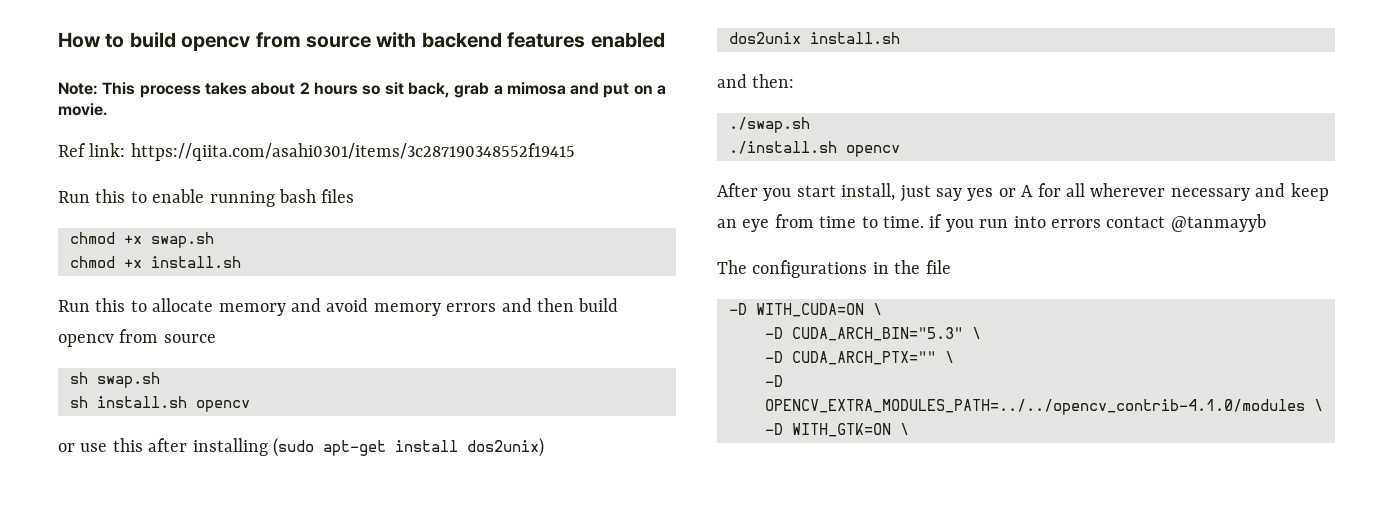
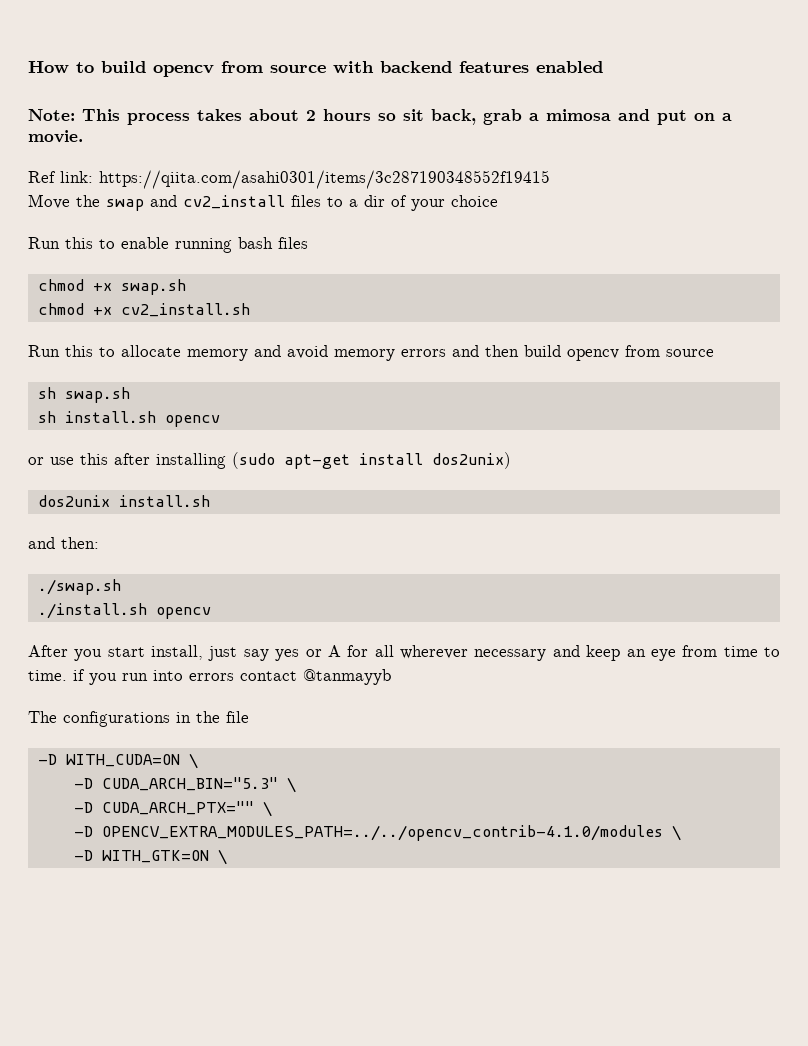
+ Move the swap and cv2_install files to a dir of your choice
- chmod +x install.sh
+ chmod +x cv2_install.sh

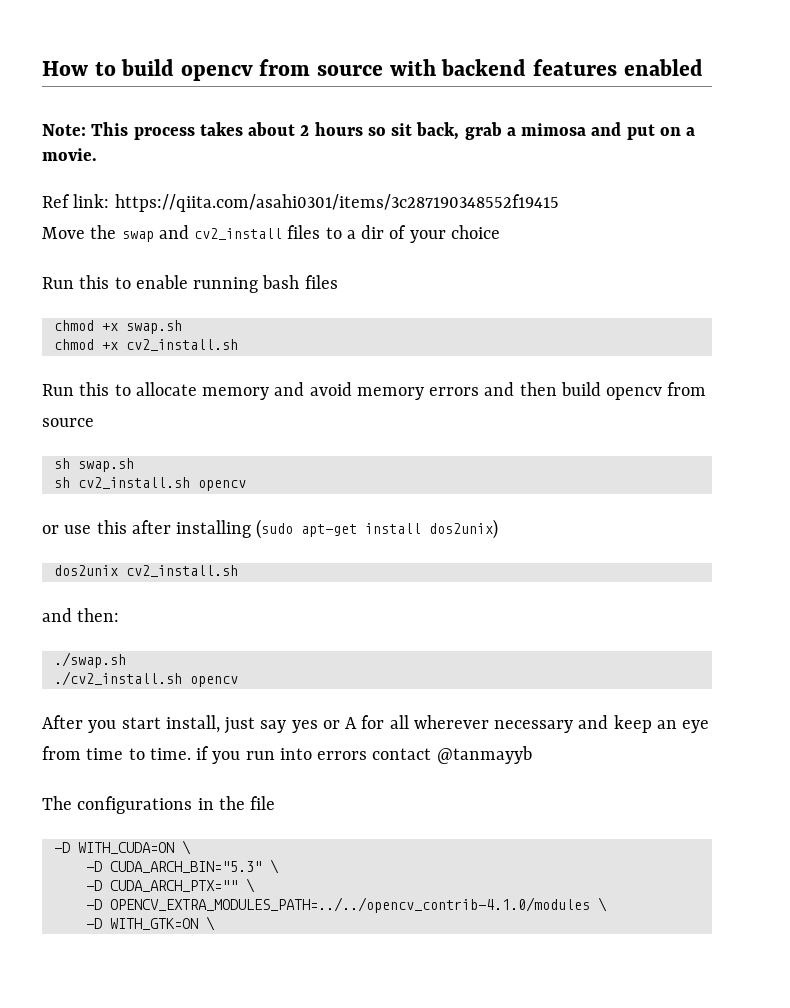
- sh install.sh opencv
+ sh cv2_install.sh opencv
- dos2unix install.sh
+ dos2unix cv2_install.sh
- ./install.sh opencv
+ ./cv2_install.sh opencv

